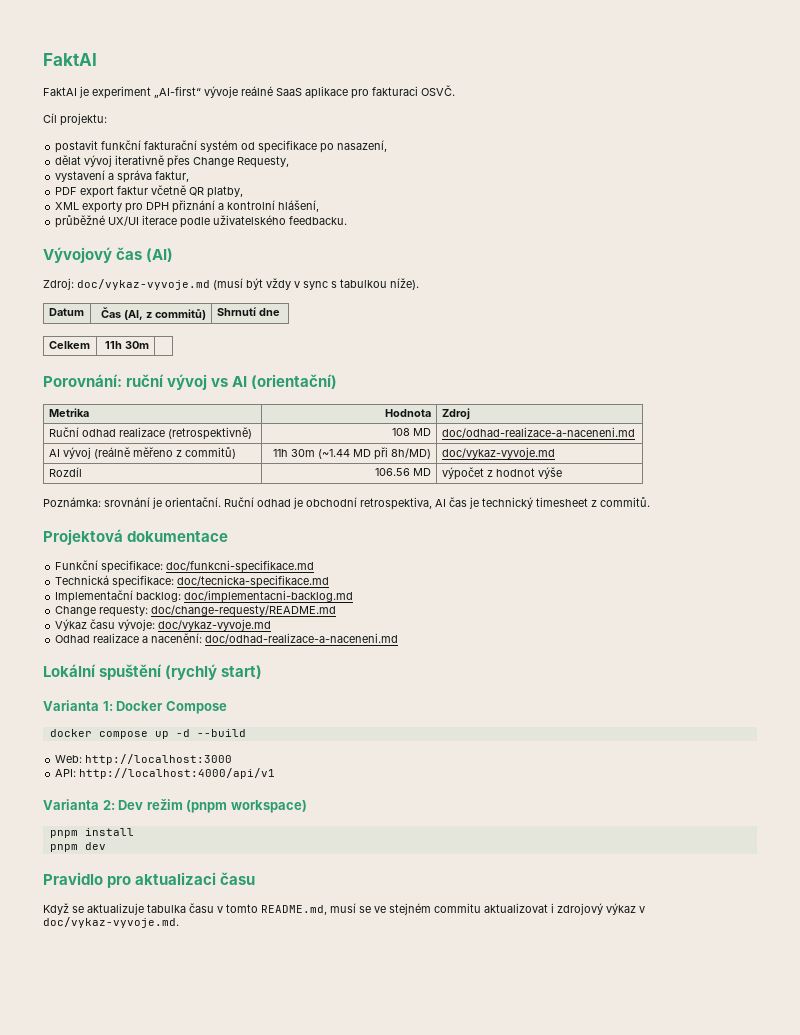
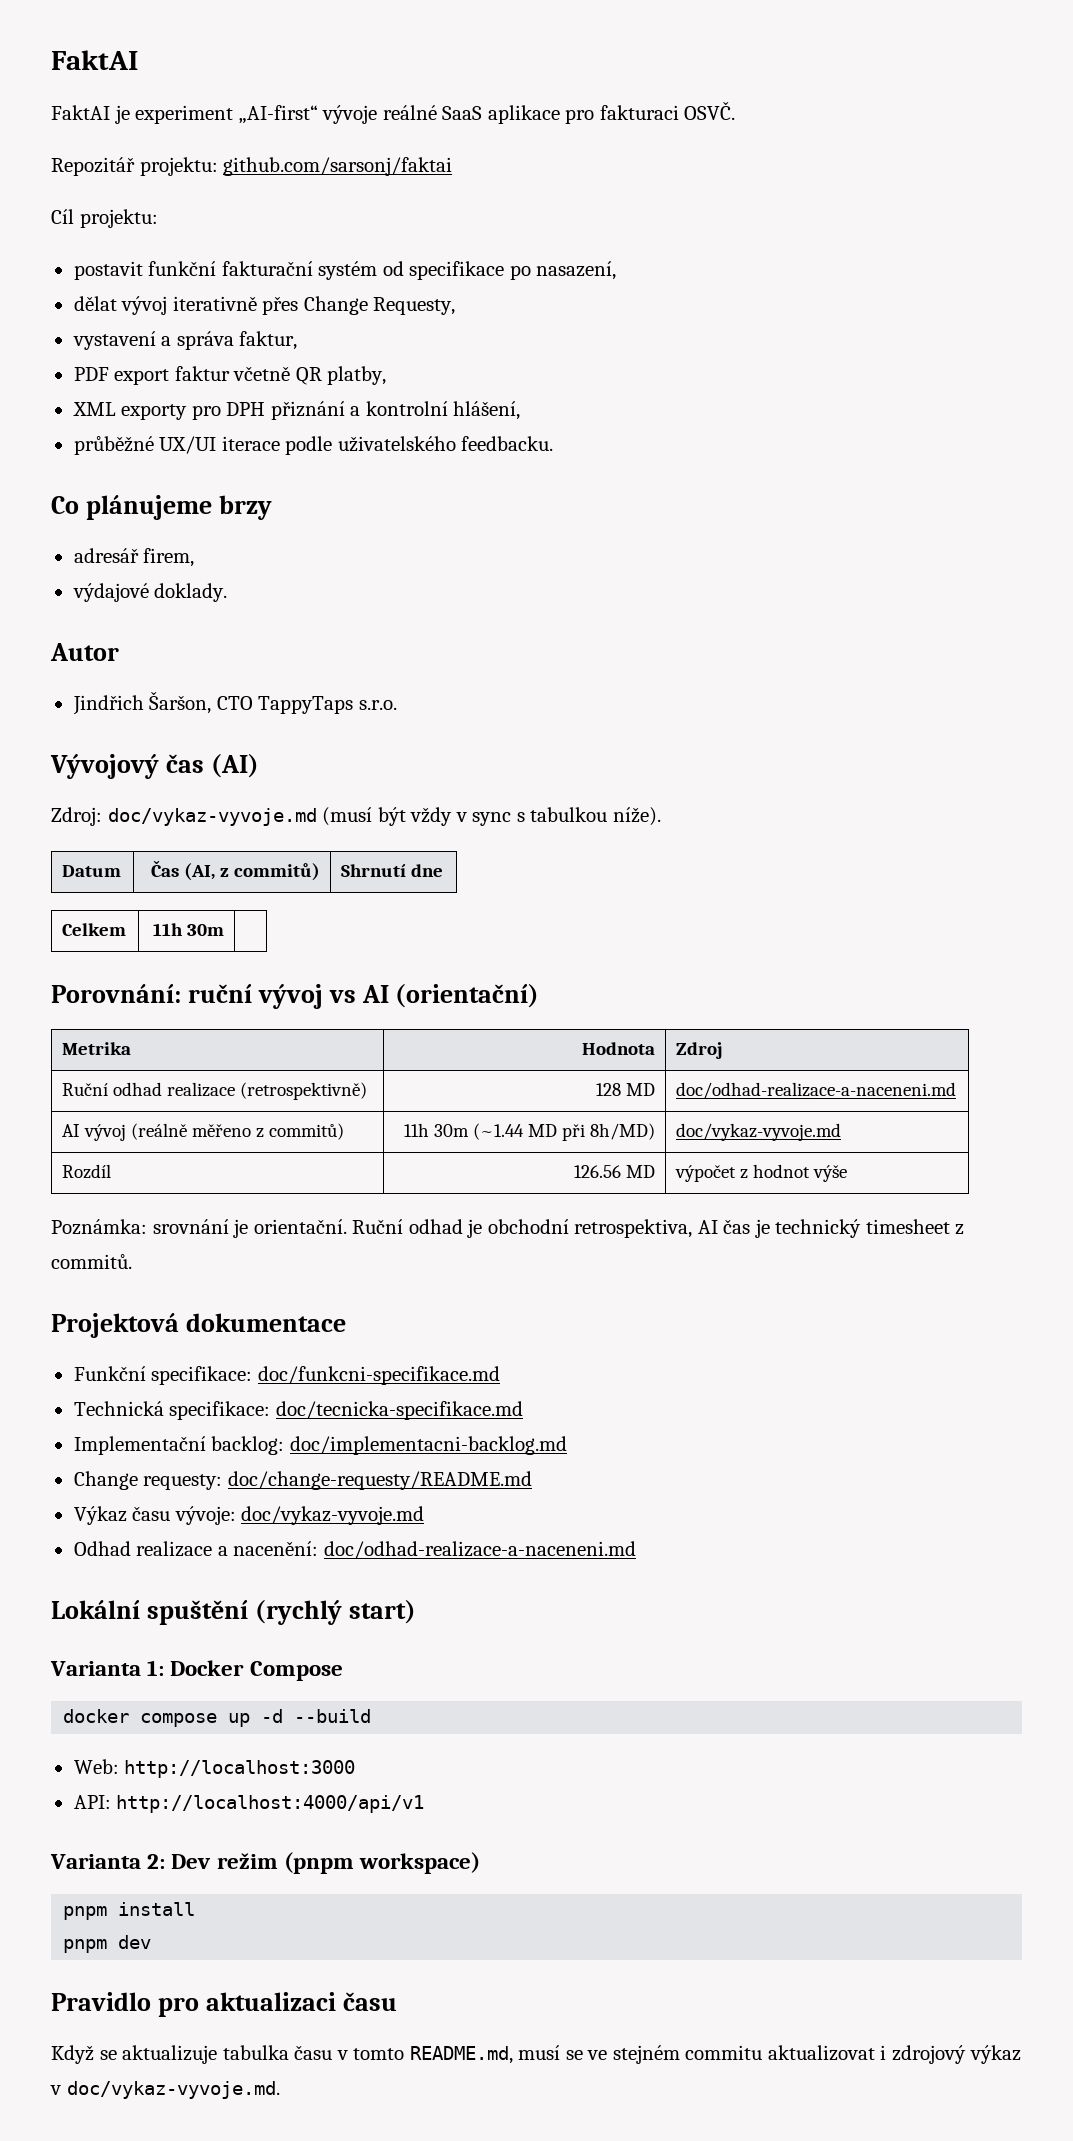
+ Repozitář projektu: github.com/sarsonj/faktai
+ Co plánujeme brzy
+ adresář firem,
+ výdajové doklady.
+ Autor
+ Jindřich Šaršon, CTO TappyTaps s.r.o.
- Ruční odhad realizace (retrospektivně) | 108 MD | doc/odhad-realizace-a-naceneni.md
+ Ruční odhad realizace (retrospektivně) | 128 MD | doc/odhad-realizace-a-naceneni.md
- Rozdíl | 106.56 MD | výpočet z hodnot výše
+ Rozdíl | 126.56 MD | výpočet z hodnot výše

